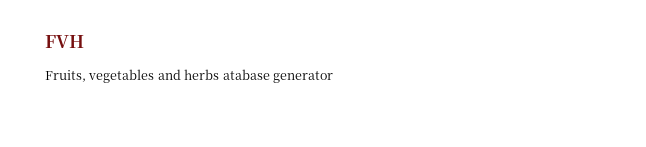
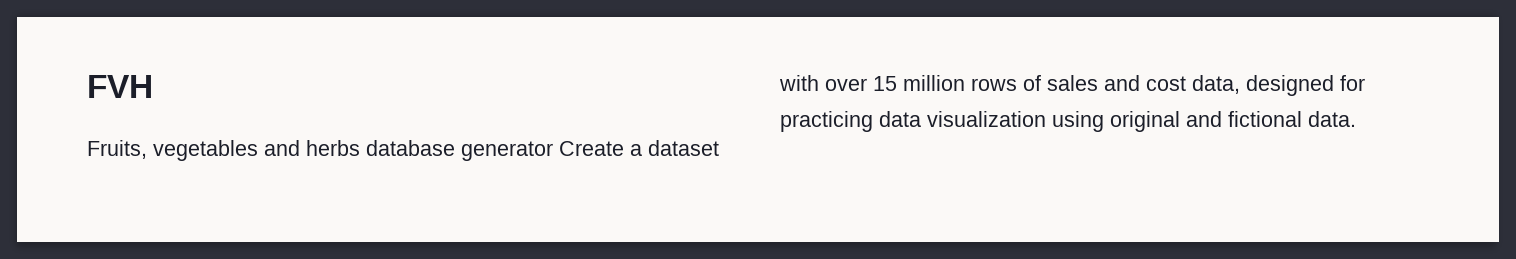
- Fruits, vegetables and herbs atabase generator
+ Fruits, vegetables and herbs database generator Create a dataset with over 15 million rows of sales and cost data, designed for practicing data visualization using original and fictional data.

